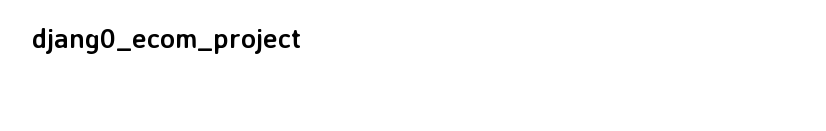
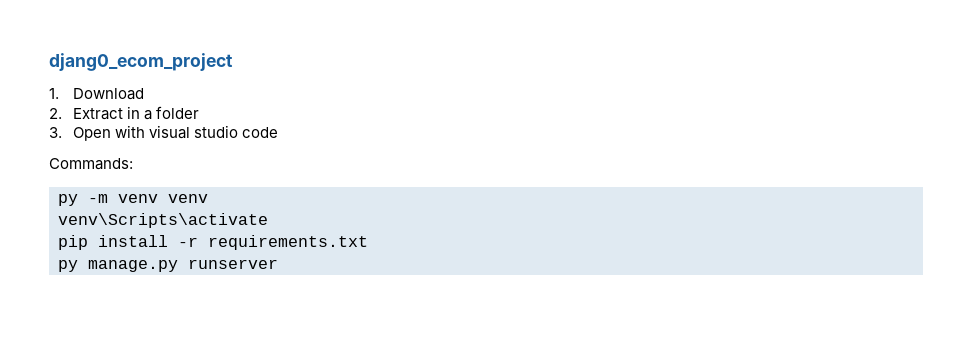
+ 1. Download
+ 2. Extract in a folder
+ 3. Open with visual studio code
+ Commands:
+ py -m venv venv
+ venv\Scripts\activate
+ pip install -r requirements.txt
+ py manage.py runserver

